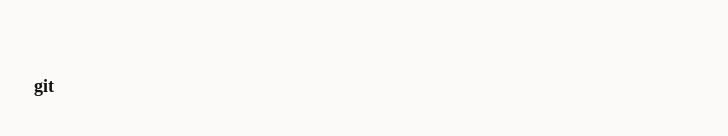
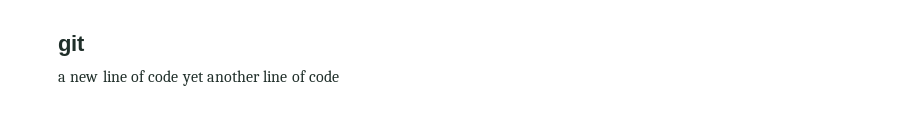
+ a new line of code yet another line of code

